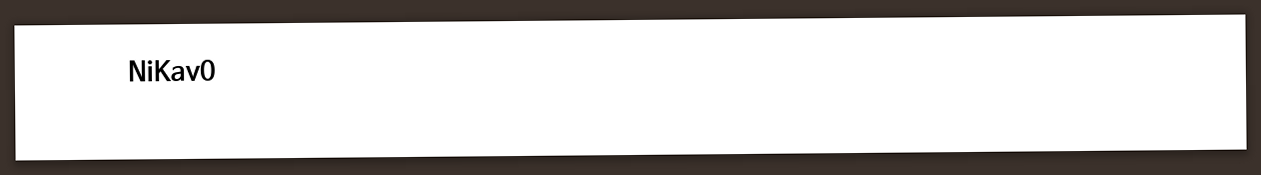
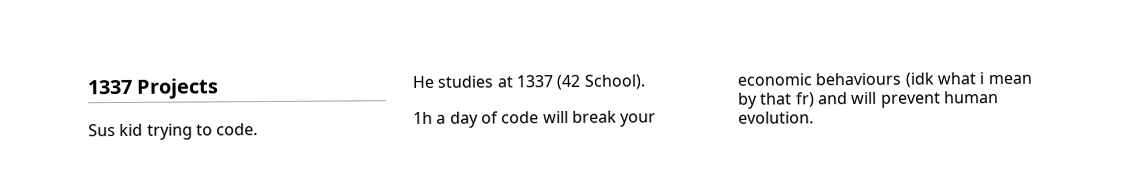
- NiKav0
+ 1337 Projects
+ Sus kid trying to code.
+ He studies at 1337 (42 School).
+ 1h a day of code will break your economic behaviours (idk what i mean by that fr) and will prevent human evolution.

